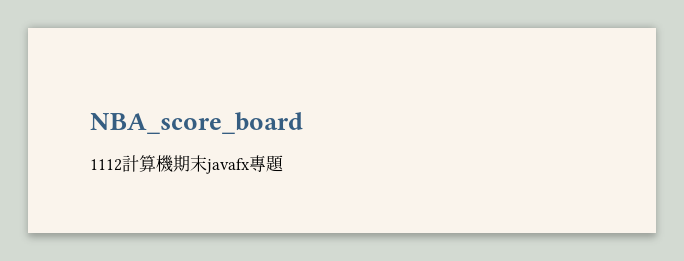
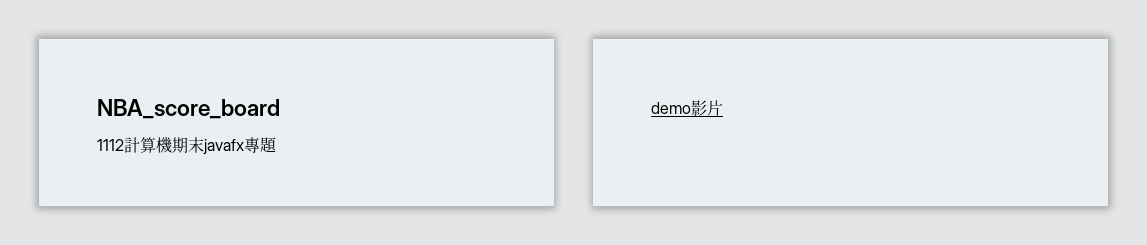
+ demo影片

